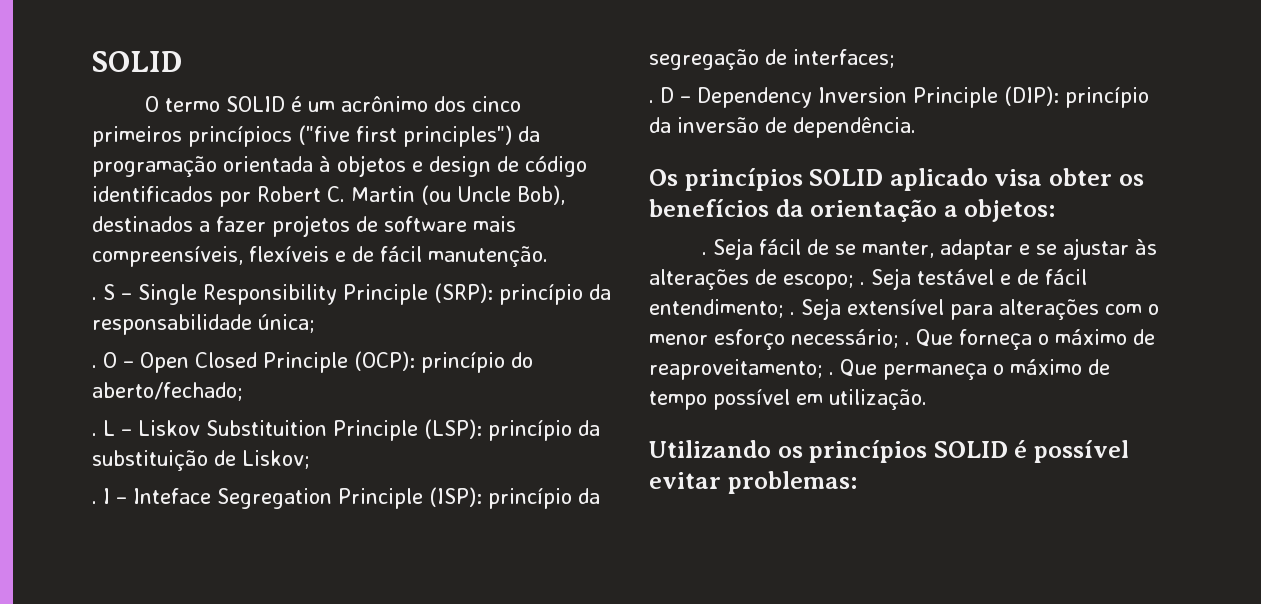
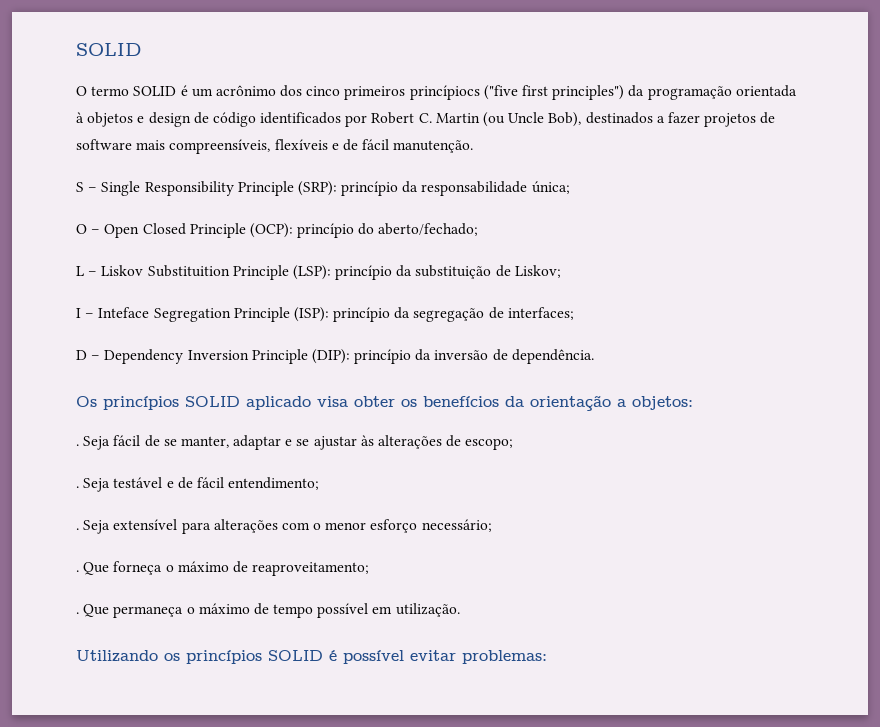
  O termo SOLID é um acrônimo dos cinco primeiros princípiocs ("five first principles") da programação orientada à objetos e design de código identificados por Robert C. Martin (ou Uncle Bob), destinados a fazer projetos de software mais compreensíveis, flexíveis e de fácil manutenção.
- . S – Single Responsibility Principle (SRP): princípio da responsabilidade única;
- . O – Open Closed Principle (OCP): princípio do aberto/fechado;
- . L – Liskov Substituition Principle (LSP): princípio da substituição de Liskov;
- . I – Inteface Segregation Principle (ISP): princípio da segregação de interfaces;
- . D – Dependency Inversion Principle (DIP): princípio da inversão de dependência.
+ S – Single Responsibility Principle (SRP): princípio da responsabilidade única;
+ O – Open Closed Principle (OCP): princípio do aberto/fechado;
+ L – Liskov Substituition Principle (LSP): princípio da substituição de Liskov;
+ I – Inteface Segregation Principle (ISP): princípio da segregação de interfaces;
+ D – Dependency Inversion Principle (DIP): princípio da inversão de dependência.
- Seja fácil de se manter, adaptar e se ajustar às alterações de escopo; .
+ Seja fácil de se manter, adaptar e se ajustar às alterações de escopo;
+ .
- Seja testável e de fácil entendimento; .
+ Seja testável e de fácil entendimento;
+ .
- Seja extensível para alterações com o menor esforço necessário; .
+ Seja extensível para alterações com o menor esforço necessário;
+ .
- Que forneça o máximo de reaproveitamento; .
+ Que forneça o máximo de reaproveitamento;
+ .

